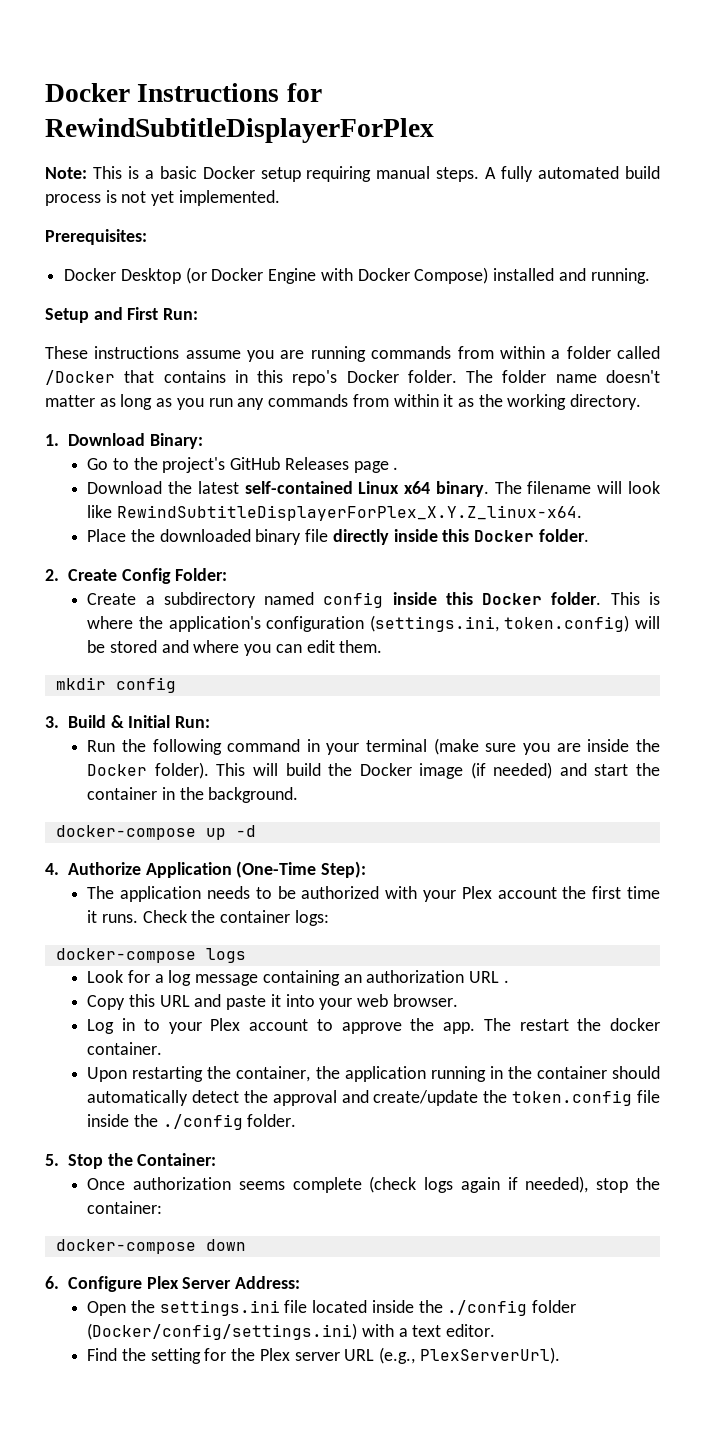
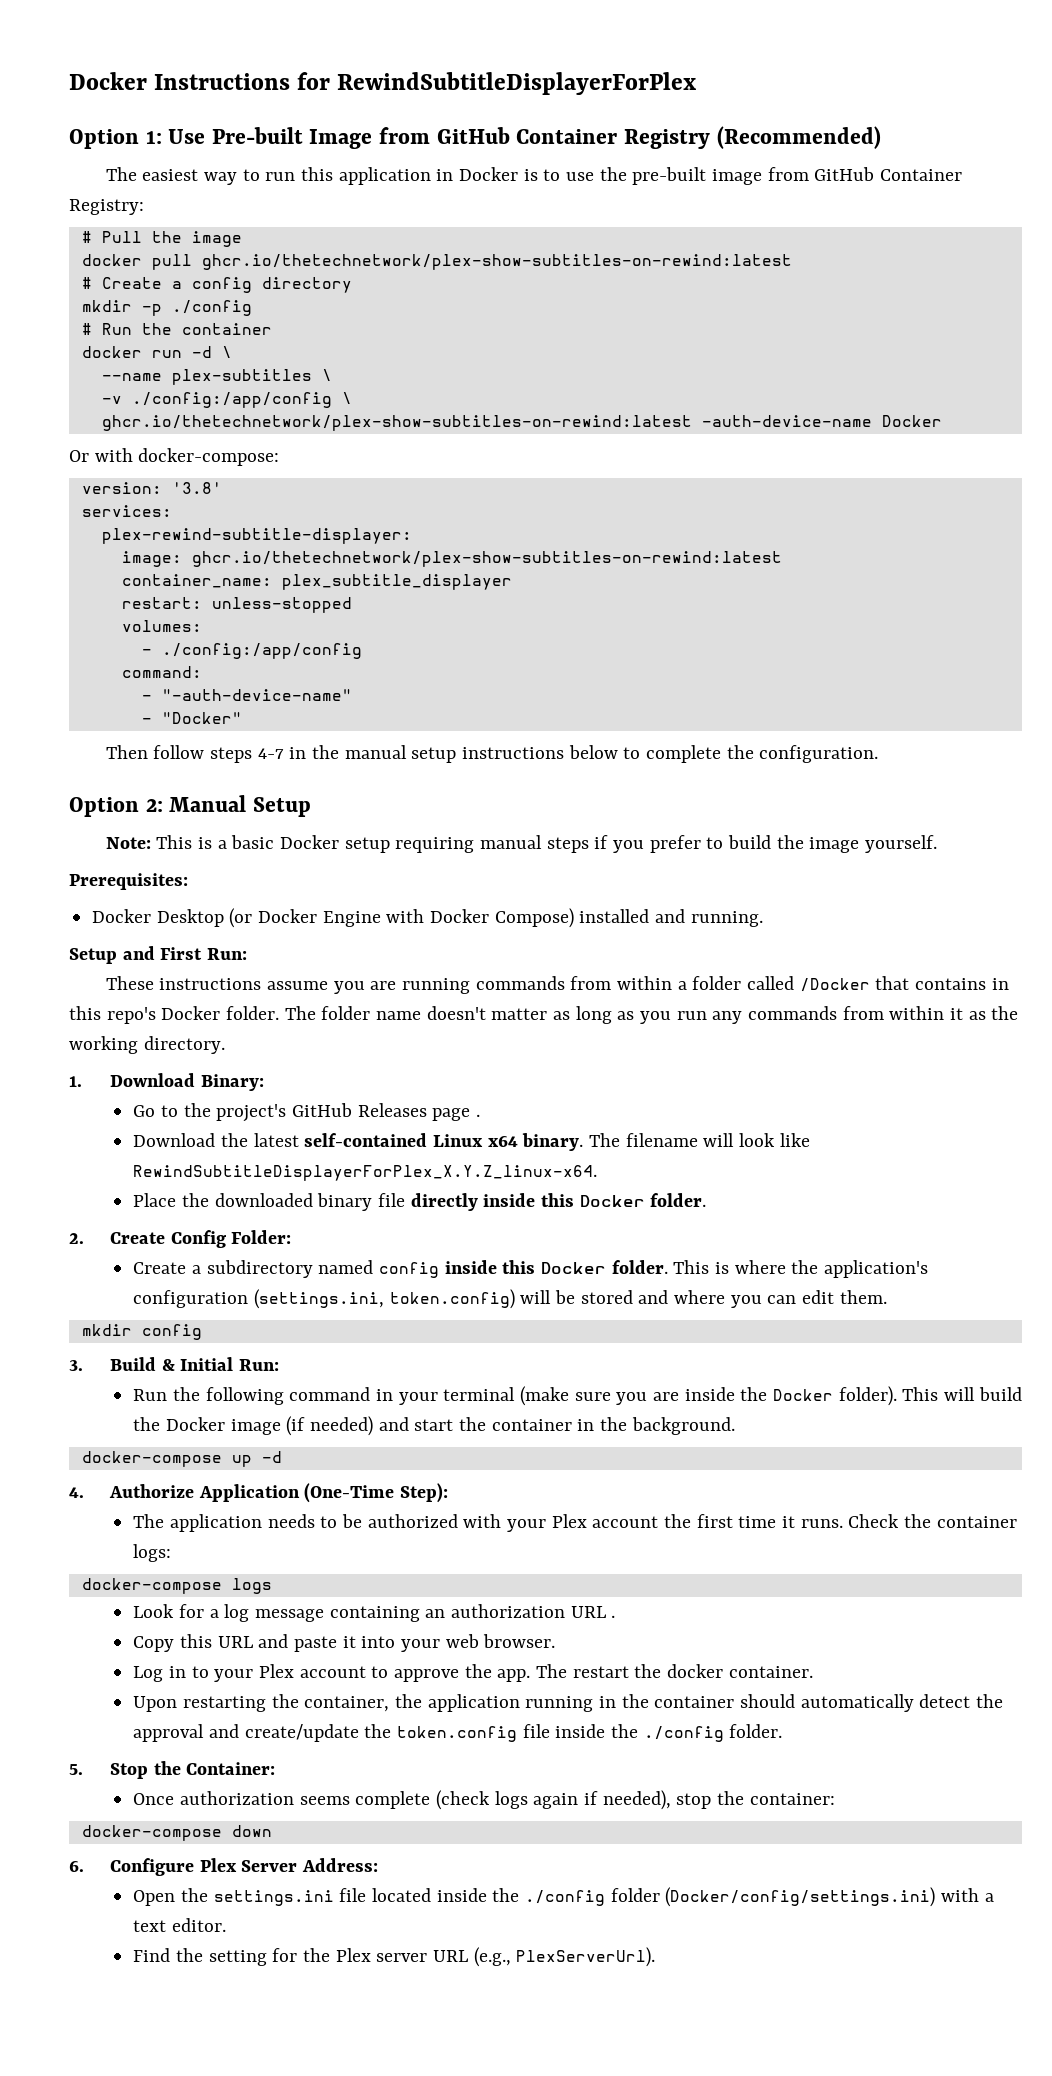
+ Option 1: Use Pre-built Image from GitHub Container Registry (Recommended)
+ The easiest way to run this application in Docker is to use the pre-built image from GitHub Container Registry:
+ # Pull the image
+ docker pull ghcr.io/thetechnetwork/plex-show-subtitles-on-rewind:latest
+ # Create a config directory
+ mkdir -p ./config
+ # Run the container
+ docker run -d \
+ --name plex-subtitles \
+ -v ./config:/app/config \
+ ghcr.io/thetechnetwork/plex-show-subtitles-on-rewind:latest -auth-device-name Docker
+ Or with docker-compose:
+ version: '3.8'
+ services:
+ plex-rewind-subtitle-displayer:
+ image: ghcr.io/thetechnetwork/plex-show-subtitles-on-rewind:latest
+ container_name: plex_subtitle_displayer
+ restart: unless-stopped
+ volumes:
+ - ./config:/app/config
+ command:
+ - "-auth-device-name"
+ - "Docker"
+ Then follow steps 4-7 in the manual setup instructions below to complete the configuration.
+ Option 2: Manual Setup
- Note: This is a basic Docker setup requiring manual steps. A fully automated build process is not yet implemented.
+ Note: This is a basic Docker setup requiring manual steps if you prefer to build the image yourself.

